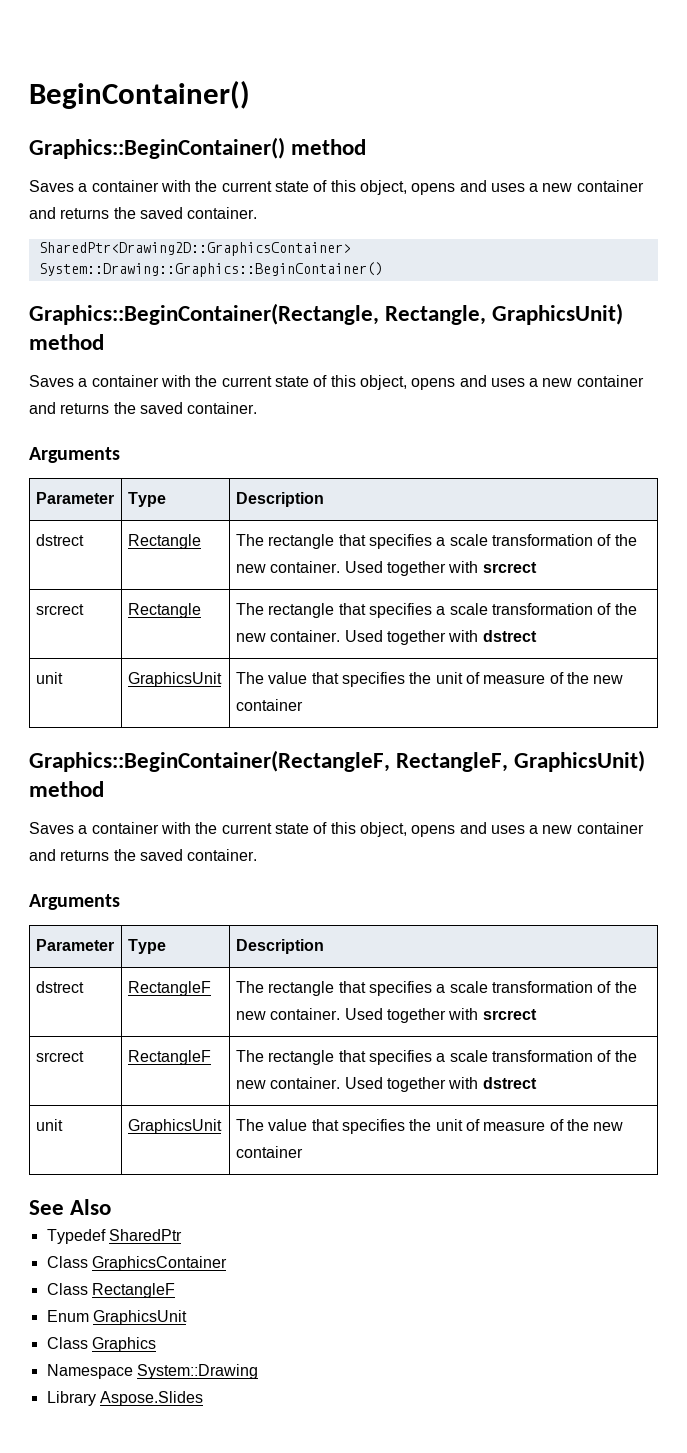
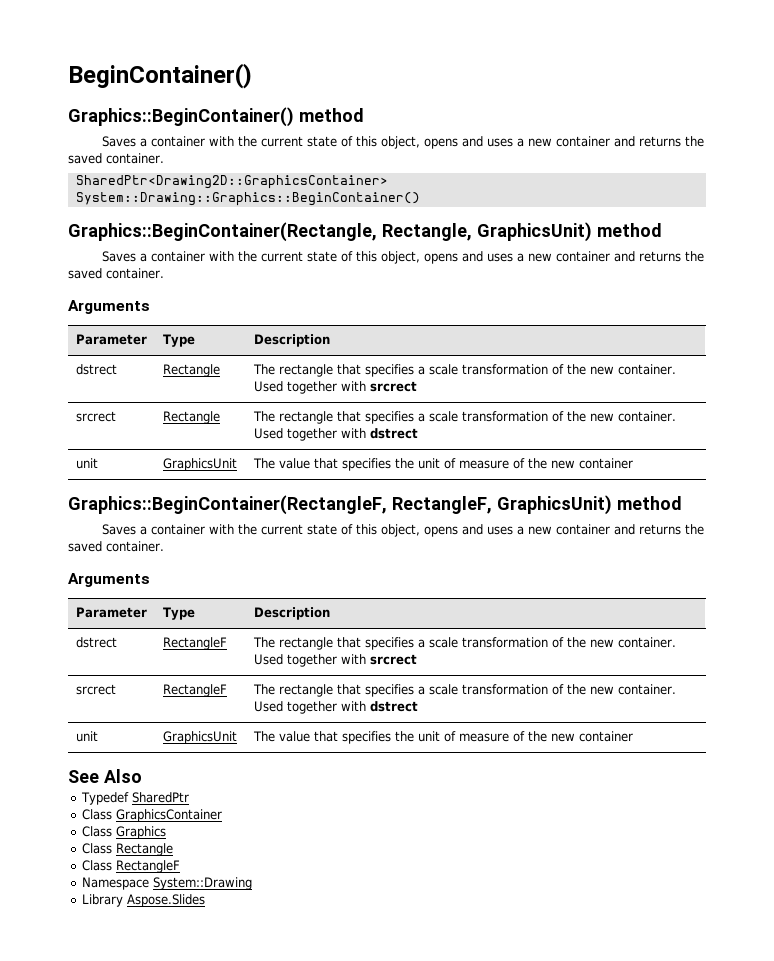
+ Class Graphics
+ Class Rectangle
  Class RectangleF
- Enum GraphicsUnit
- Class Graphics

